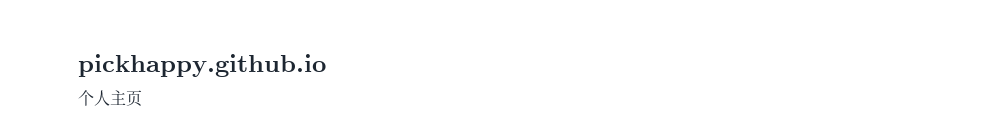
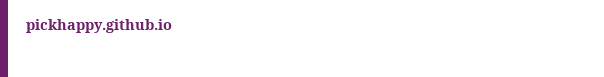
- 个人主页

